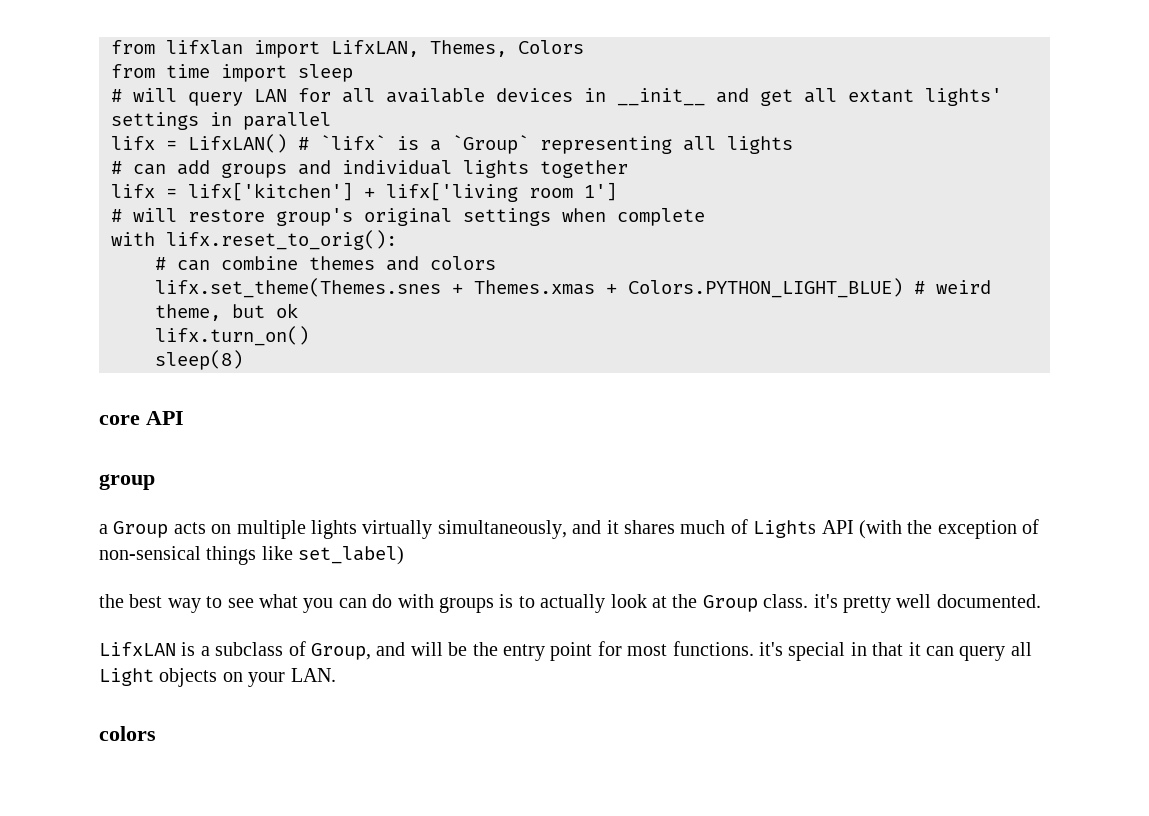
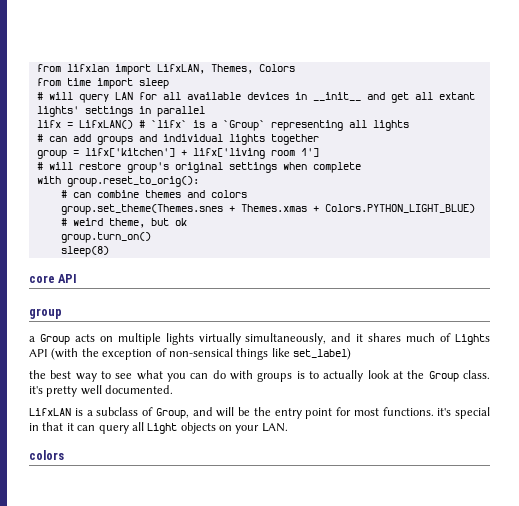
- lifx = lifx['kitchen'] + lifx['living room 1']
+ group = lifx['kitchen'] + lifx['living room 1']
- with lifx.reset_to_orig():
+ with group.reset_to_orig():
- lifx.set_theme(Themes.snes + Themes.xmas + Colors.PYTHON_LIGHT_BLUE) # weird theme, but ok
+ group.set_theme(Themes.snes + Themes.xmas + Colors.PYTHON_LIGHT_BLUE) # weird theme, but ok
- lifx.turn_on()
+ group.turn_on()

